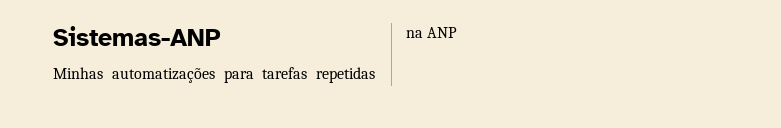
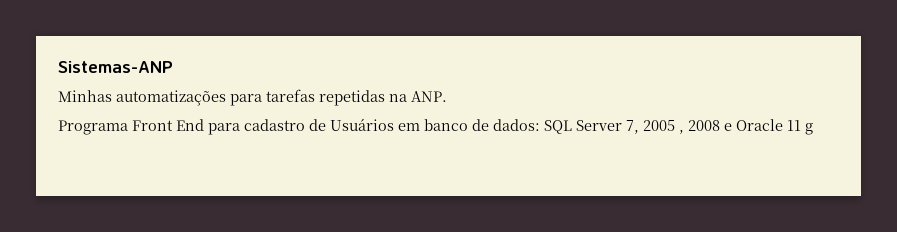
- Minhas automatizações para tarefas repetidas na ANP
+ Minhas automatizações para tarefas repetidas na ANP.
+ Programa Front End para cadastro de Usuários em banco de dados: SQL Server 7, 2005 , 2008 e Oracle 11 g

